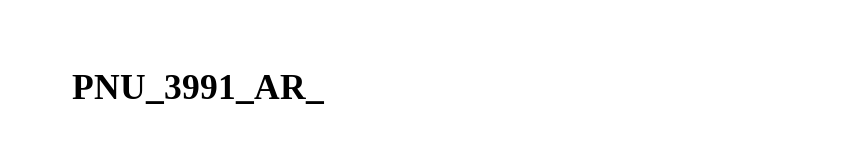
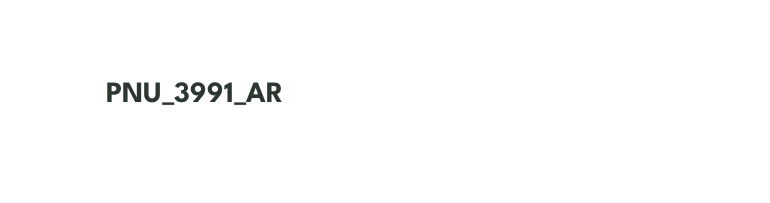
- PNU_3991_AR_
+ PNU_3991_AR

